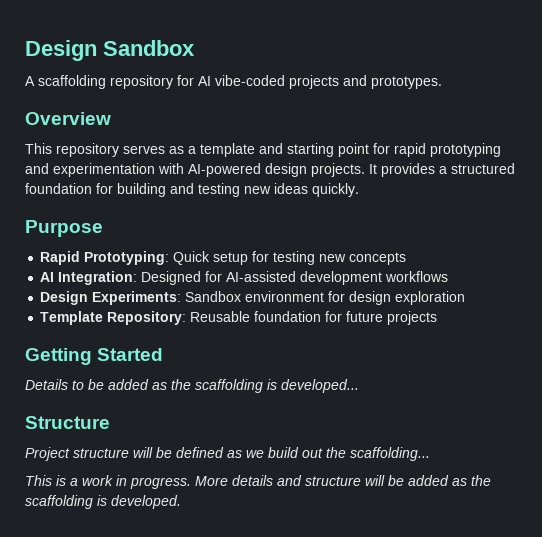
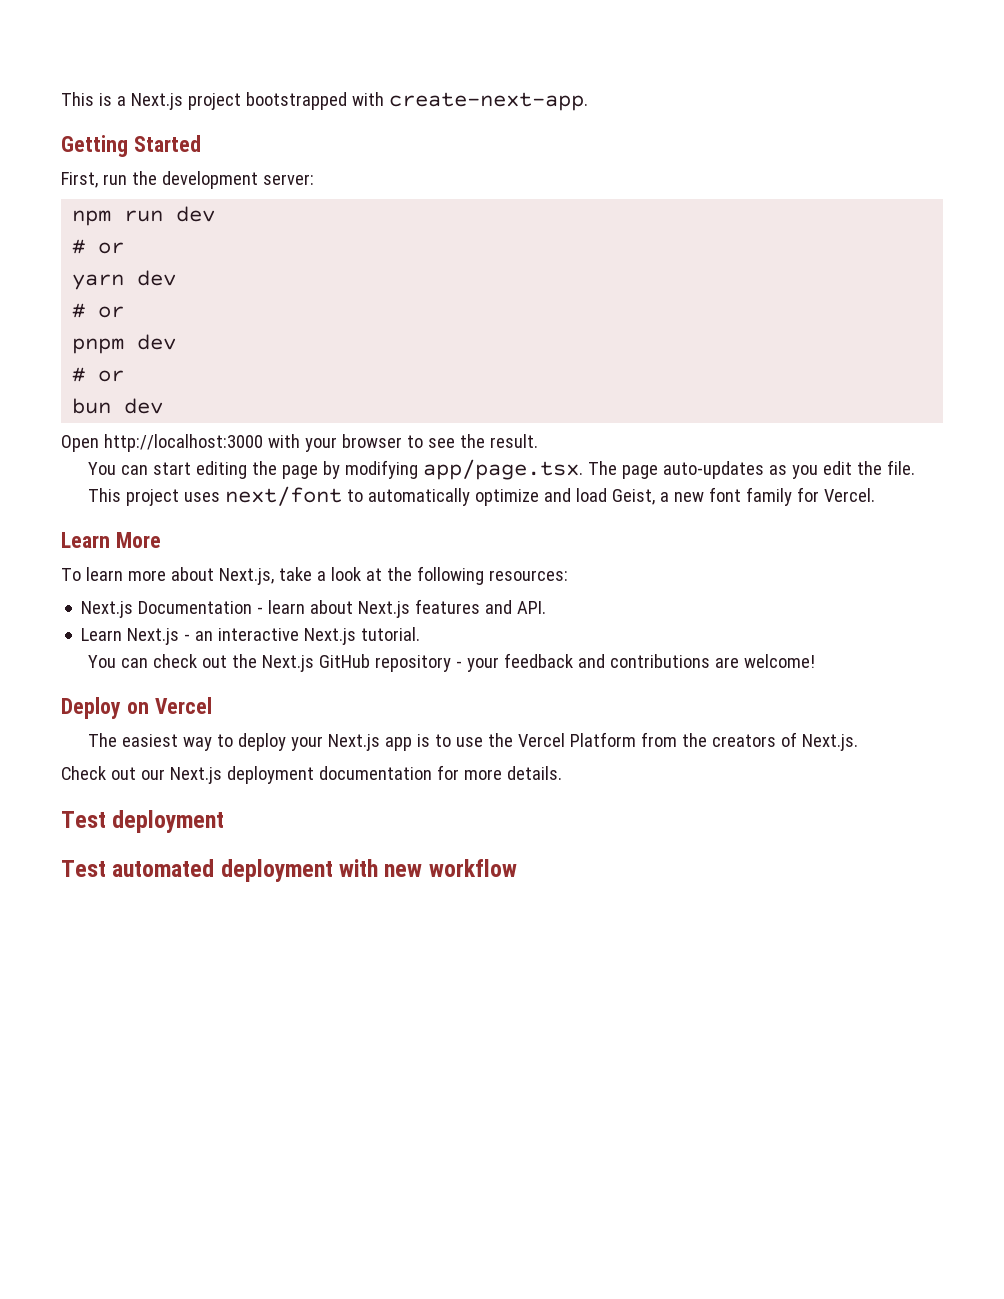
- Design Sandbox
- A scaffolding repository for AI vibe-coded projects and prototypes.
- Overview
- This repository serves as a template and starting point for rapid prototyping and experimentation with AI-powered design projects. It provides a structured foundation for building and testing new ideas quickly.
- Purpose
- Rapid Prototyping: Quick setup for testing new concepts
- AI Integration: Designed for AI-assisted development workflows
- Design Experiments: Sandbox environment for design exploration
- Template Repository: Reusable foundation for future projects
+ This is a Next.js project bootstrapped with create-next-app.
  Getting Started
- Details to be added as the scaffolding is developed...
- Structure
- Project structure will be defined as we build out the scaffolding...
- This is a work in progress. More details and structure will be added as the scaffolding is developed.
+ First, run the development server:
+ npm run dev
+ # or
+ yarn dev
+ # or
+ pnpm dev
+ # or
+ bun dev
+ Open http://localhost:3000 with your browser to see the result.
+ You can start editing the page by modifying app/page.tsx. The page auto-updates as you edit the file.
+ This project uses next/font to automatically optimize and load Geist, a new font family for Vercel.
+ Learn More
+ To learn more about Next.js, take a look at the following resources:
+ Next.js Documentation - learn about Next.js features and API.
+ Learn Next.js - an interactive Next.js tutorial.
+ You can check out the Next.js GitHub repository - your feedback and contributions are welcome!
+ Deploy on Vercel
+ The easiest way to deploy your Next.js app is to use the Vercel Platform from the creators of Next.js.
+ Check out our Next.js deployment documentation for more details.
+ Test deployment
+ Test automated deployment with new workflow

